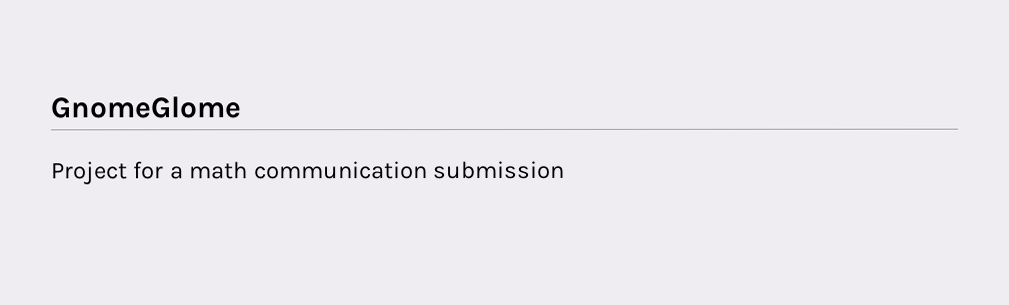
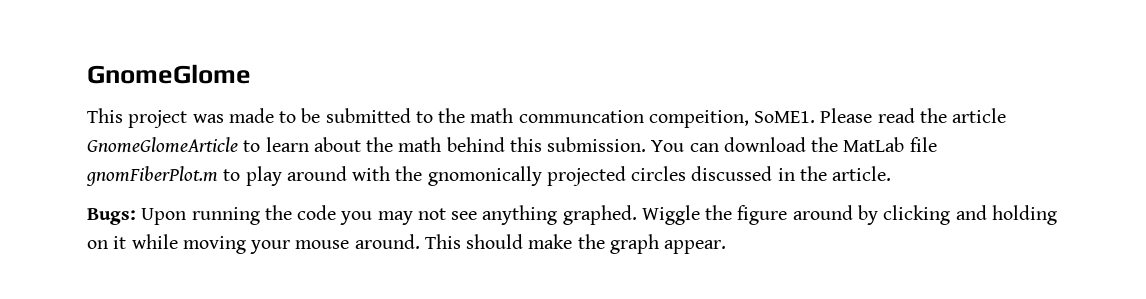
- Project for a math communication submission
+ This project was made to be submitted to the math communcation compeition, SoME1. Please read the article GnomeGlomeArticle to learn about the math behind this submission. You can download the MatLab file gnomFiberPlot.m to play around with the gnomonically projected circles discussed in the article.
+ Bugs: Upon running the code you may not see anything graphed. Wiggle the figure around by clicking and holding on it while moving your mouse around. This should make the graph appear.

